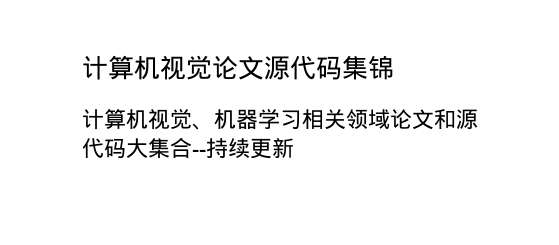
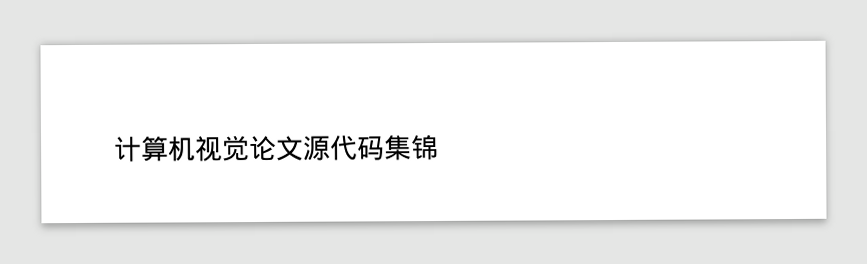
- 计算机视觉、机器学习相关领域论文和源代码大集合--持续更新

